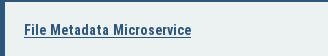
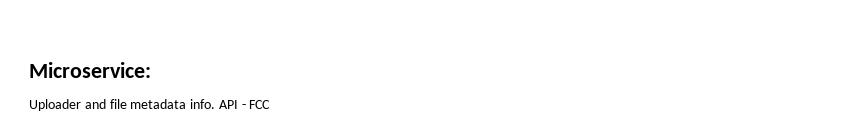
- File Metadata Microservice
+ Microservice:
+ Uploader and file metadata info. API - FCC

